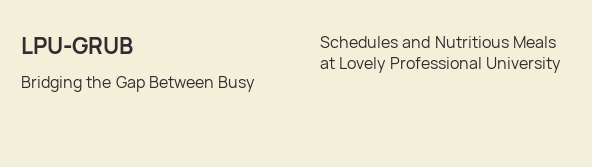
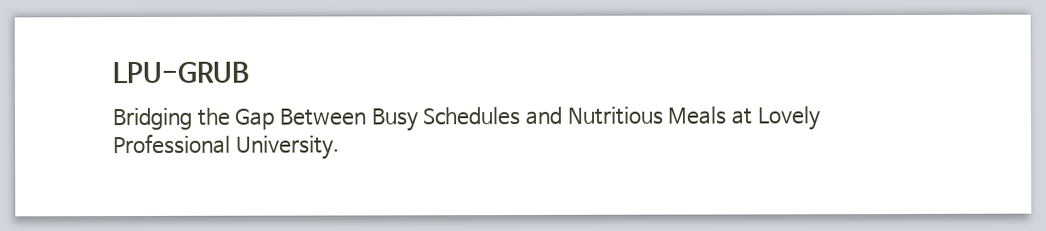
- Bridging the Gap Between Busy Schedules and Nutritious Meals at Lovely Professional University
+ Bridging the Gap Between Busy Schedules and Nutritious Meals at Lovely Professional University.

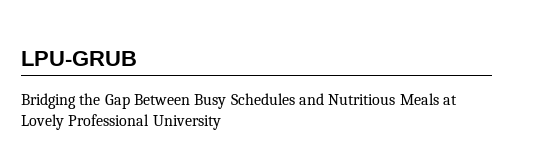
- Bridging the Gap Between Busy Schedules and Nutritious Meals at Lovely Professional University.
+ Bridging the Gap Between Busy Schedules and Nutritious Meals at Lovely Professional University

